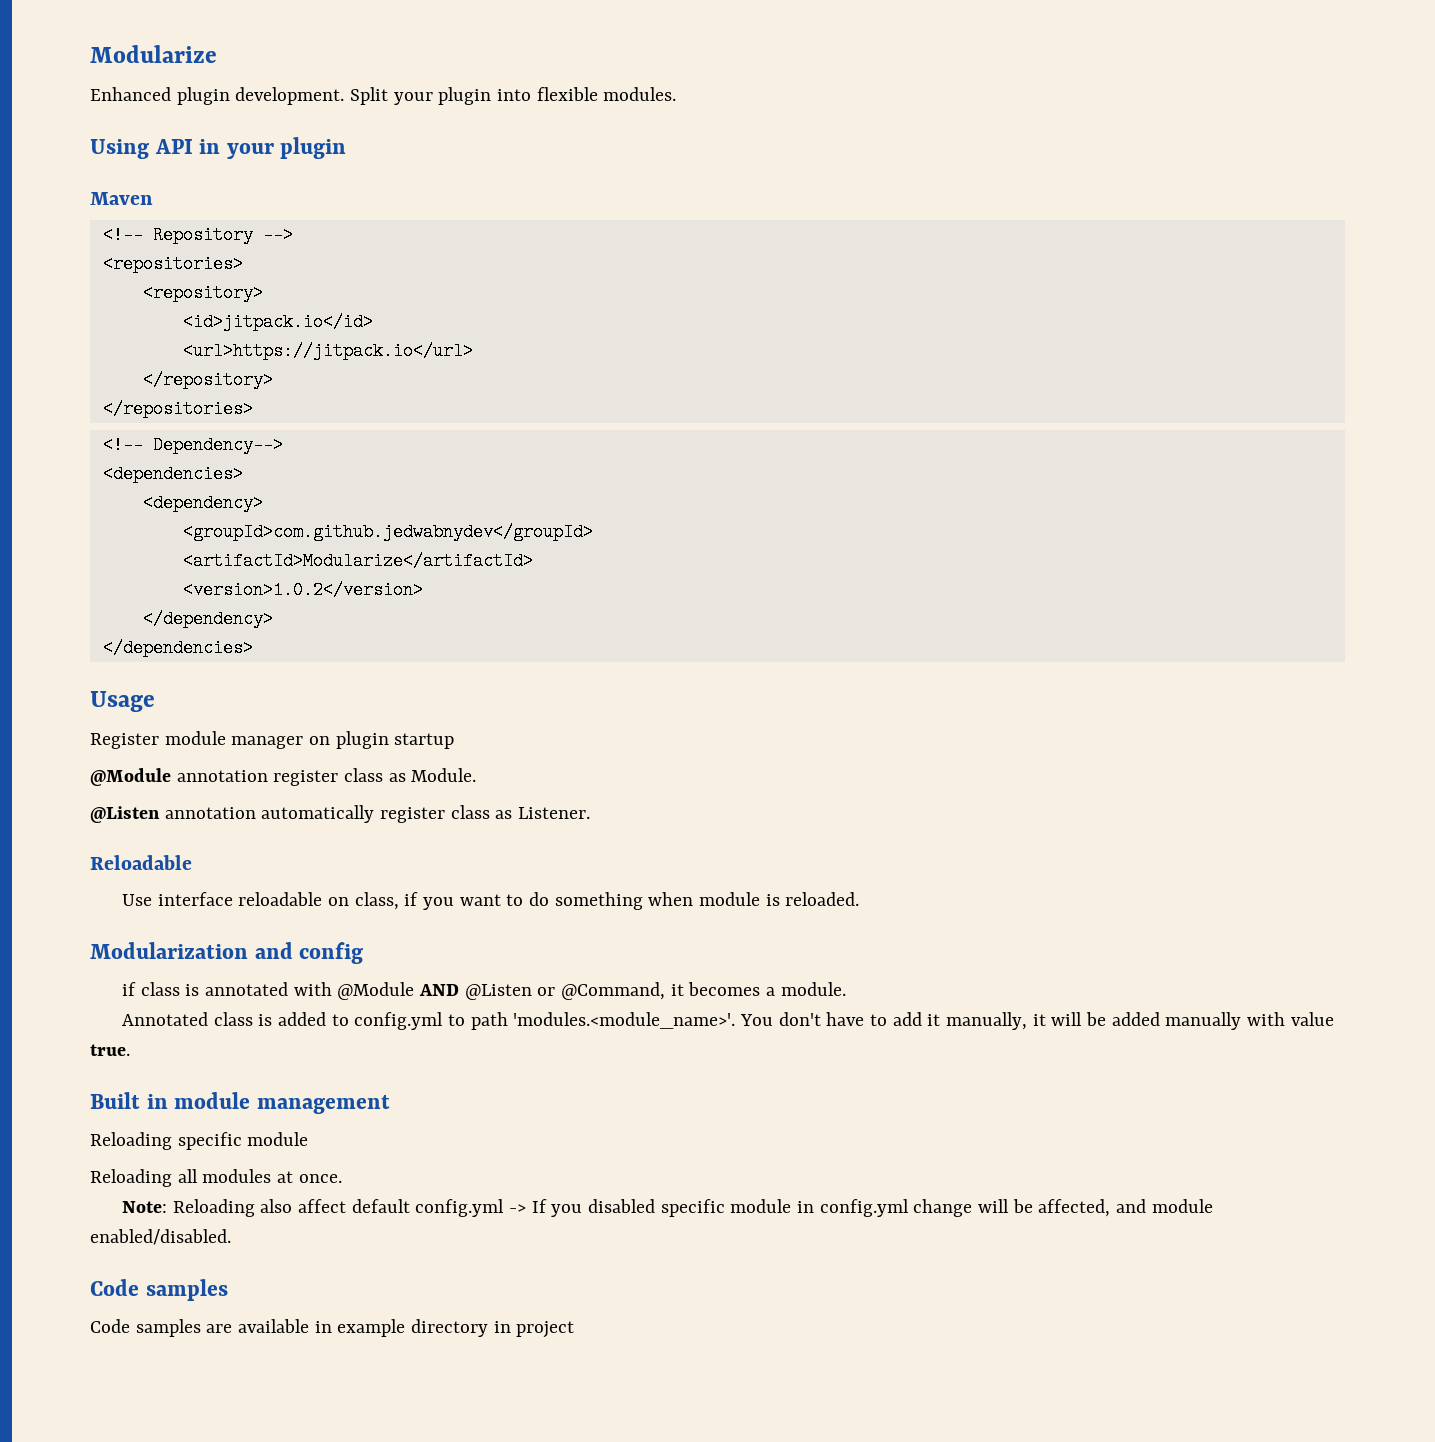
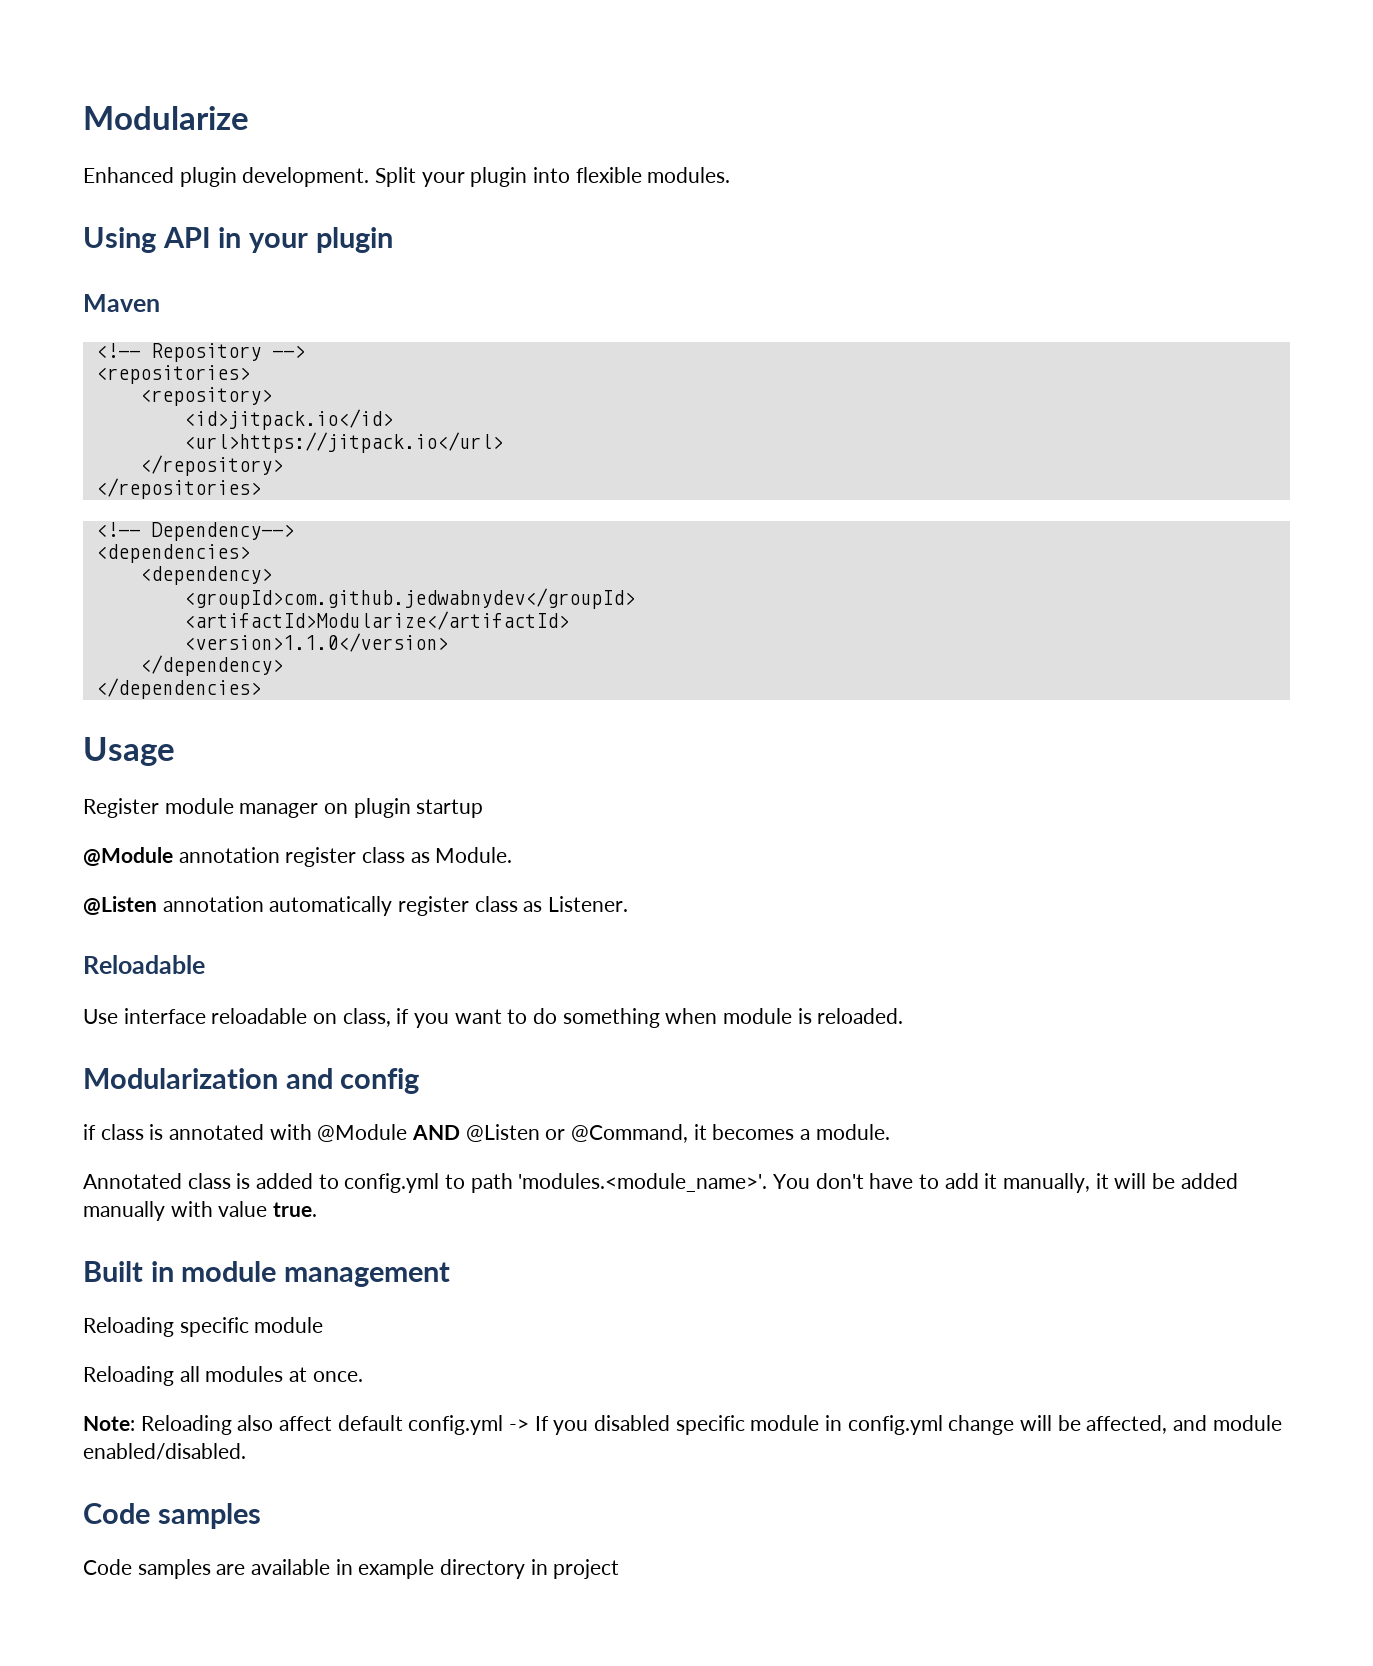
- <version>1.0.2</version>
+ <version>1.1.0</version>

